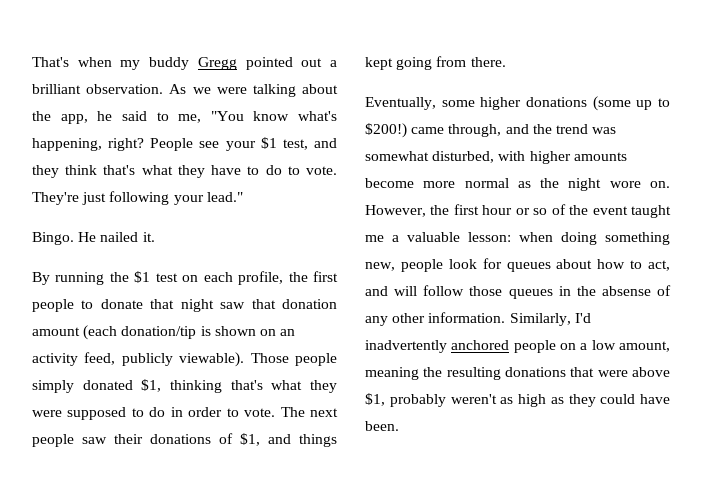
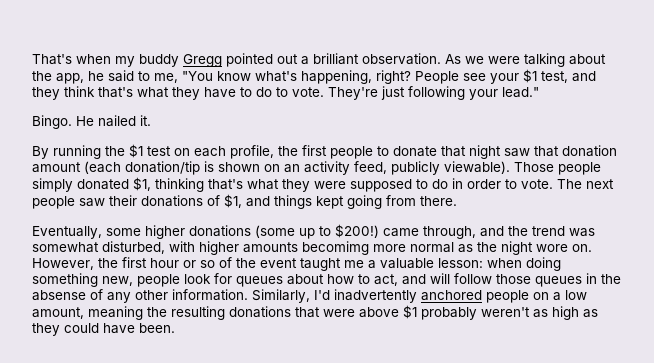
- Eventually, some higher donations (some up to $200!) came through, and the trend was somewhat disturbed, with higher amounts become more normal as the night wore on.
+ Eventually, some higher donations (some up to $200!) came through, and the trend was somewhat disturbed, with higher amounts becomimg more normal as the night wore on.
- Similarly, I'd inadvertently anchored people on a low amount, meaning the resulting donations that were above $1, probably weren't as high as they could have been.
+ Similarly, I'd inadvertently anchored people on a low amount, meaning the resulting donations that were above $1 probably weren't as high as they could have been.

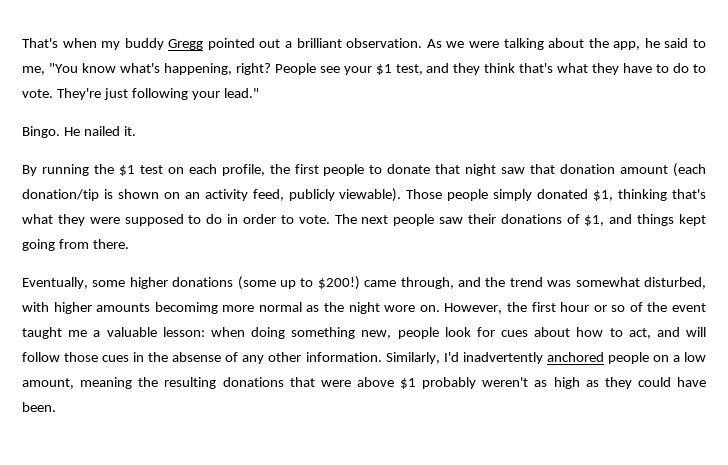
- However, the first hour or so of the event taught me a valuable lesson: when doing something new, people look for queues about how to act, and will follow those queues in the absense of any other information.
+ However, the first hour or so of the event taught me a valuable lesson: when doing something new, people look for cues about how to act, and will follow those cues in the absense of any other information.

